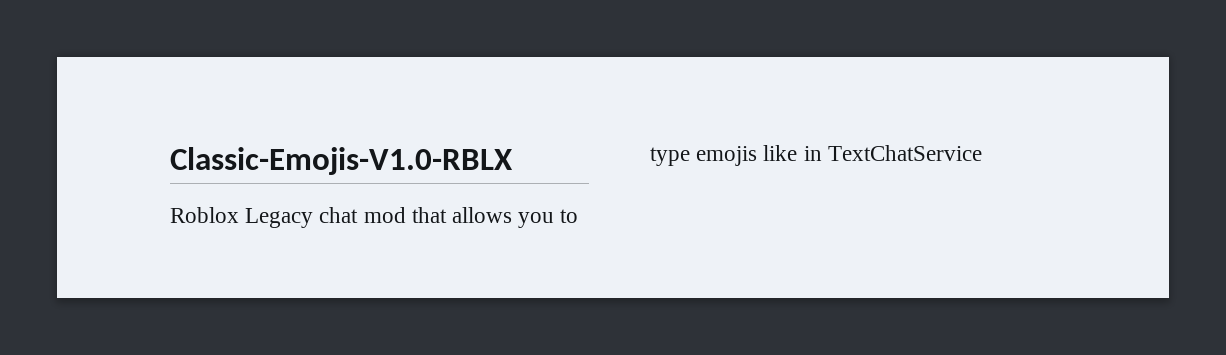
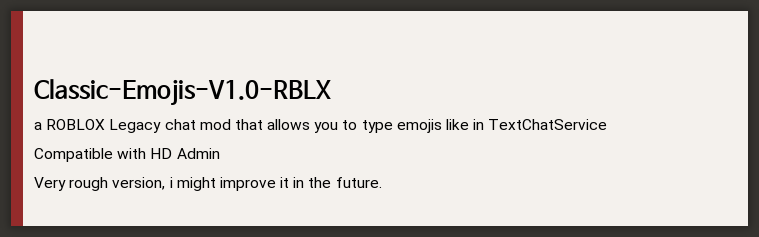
- Roblox Legacy chat mod that allows you to type emojis like in TextChatService
+ a ROBLOX Legacy chat mod that allows you to type emojis like in TextChatService
+ Compatible with HD Admin
+ Very rough version, i might improve it in the future.

